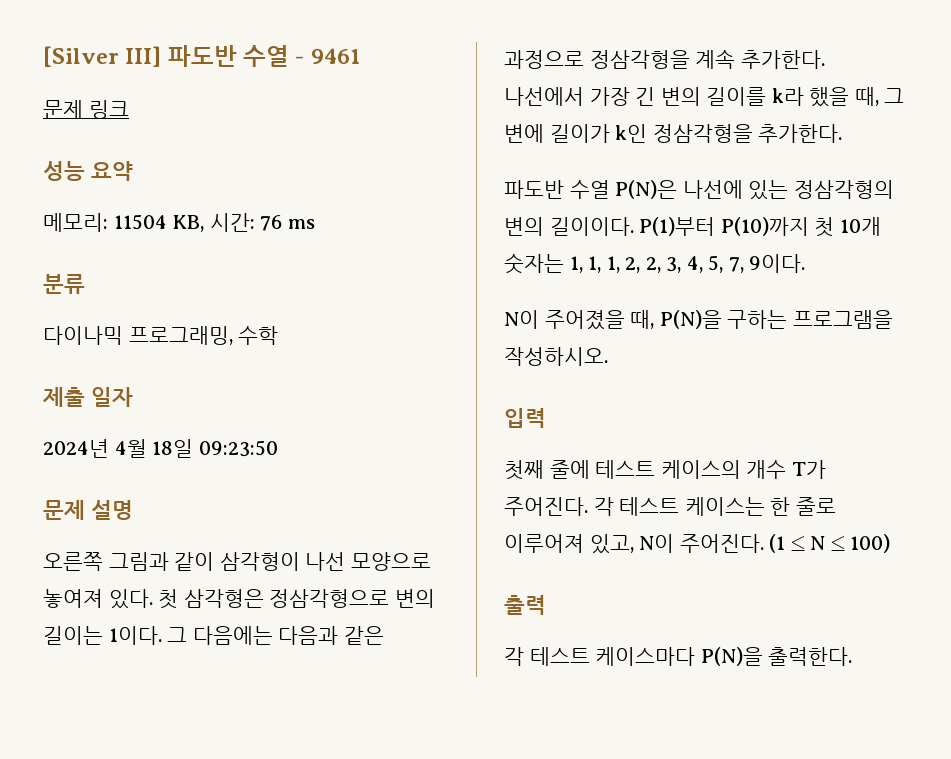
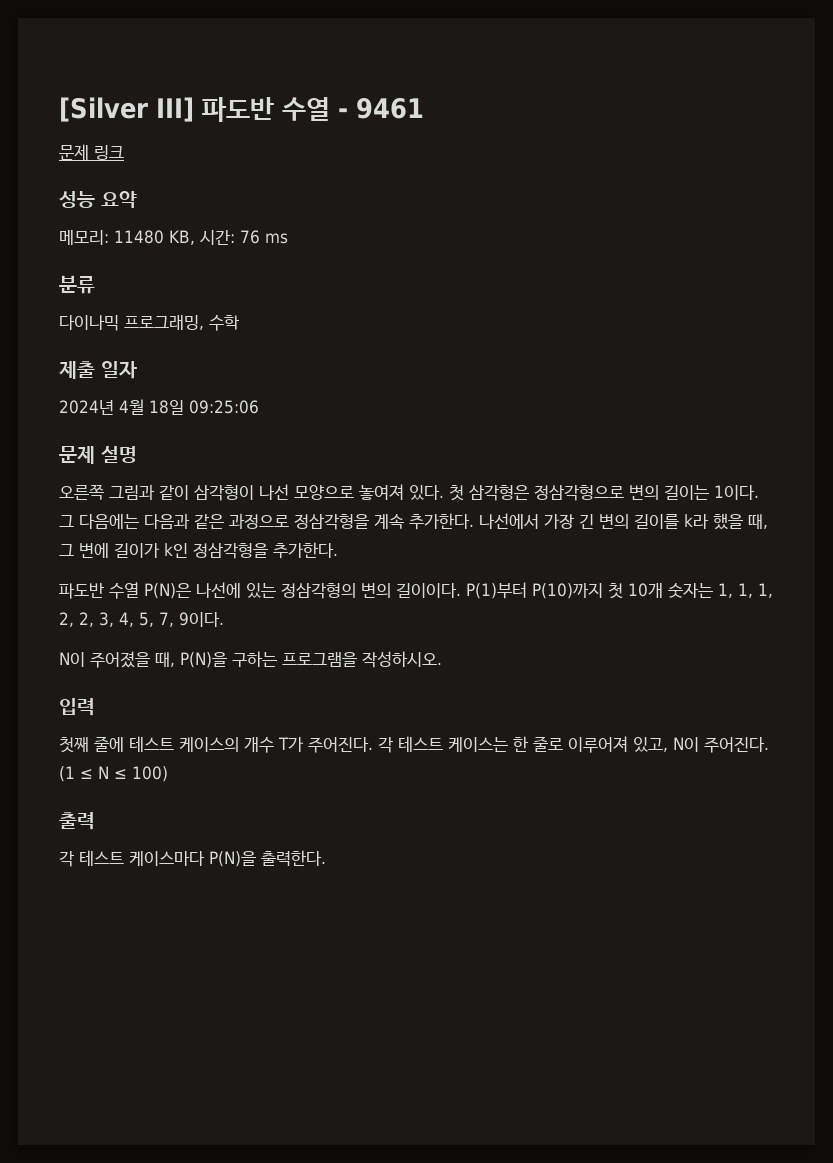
- 메모리: 11504 KB, 시간: 76 ms
+ 메모리: 11480 KB, 시간: 76 ms
- 2024년 4월 18일 09:23:50
+ 2024년 4월 18일 09:25:06

